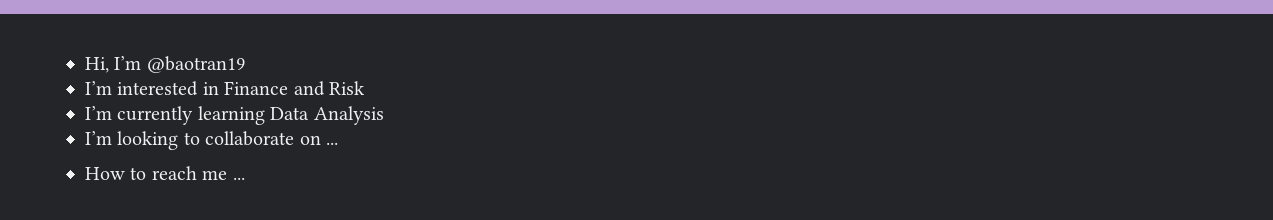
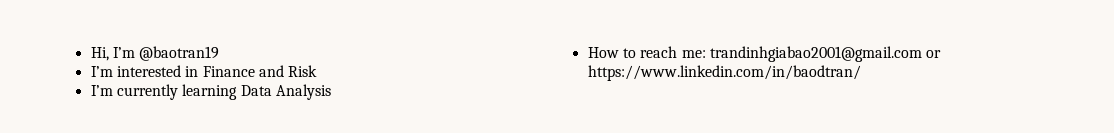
- I’m looking to collaborate on ...
- How to reach me ...
+ How to reach me: trandinhgiabao2001@gmail.com or https://www.linkedin.com/in/baodtran/

